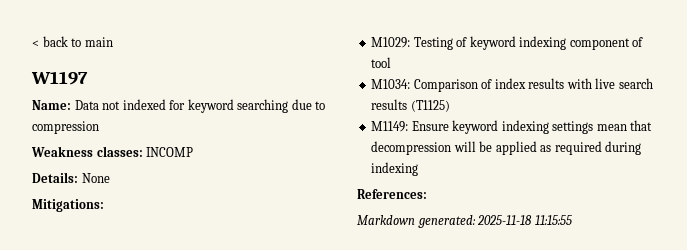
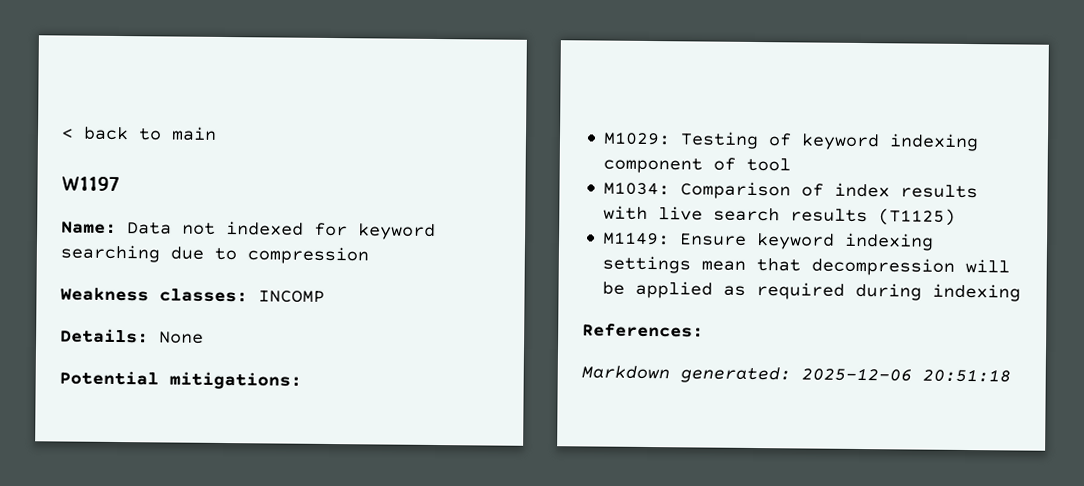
- Mitigations:
+ Potential mitigations:
- Markdown generated: 2025-11-18 11:15:55
+ Markdown generated: 2025-12-06 20:51:18

